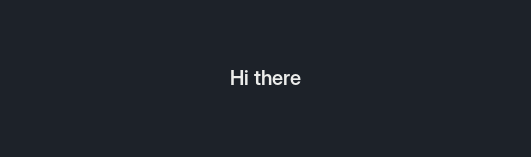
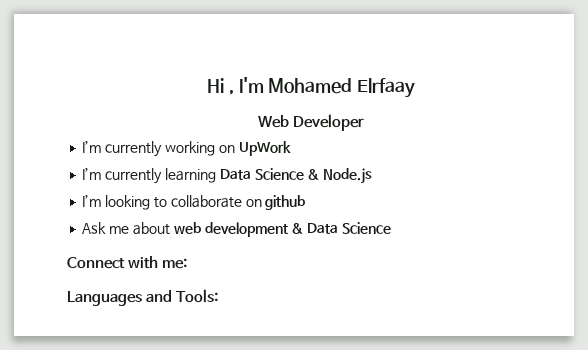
- Hi there
+ Hi , I'm Mohamed Elrfaay
+ Web Developer
+ I’m currently working on UpWork
+ I’m currently learning Data Science & Node.js
+ I’m looking to collaborate on github
+ Ask me about web development & Data Science
+ Connect with me:
+ Languages and Tools:

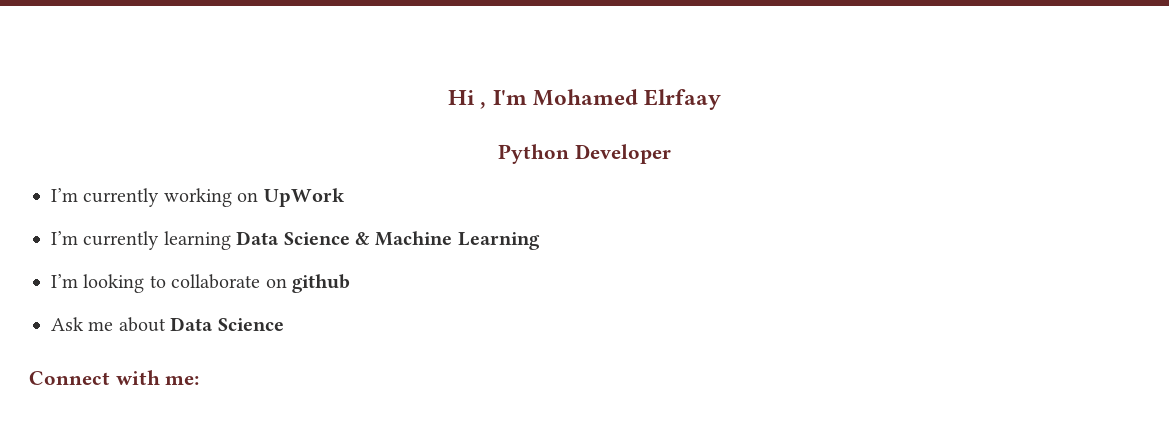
- Web Developer
+ Python Developer
- I’m currently learning Data Science & Node.js
+ I’m currently learning Data Science & Machine Learning
- Ask me about web development & Data Science
+ Ask me about Data Science
- Languages and Tools:

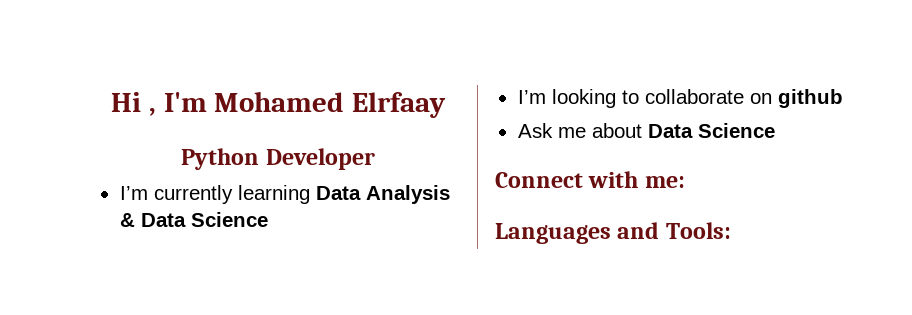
- I’m currently working on UpWork
- I’m currently learning Data Science & Machine Learning
+ I’m currently learning Data Analysis & Data Science
+ Languages and Tools:

